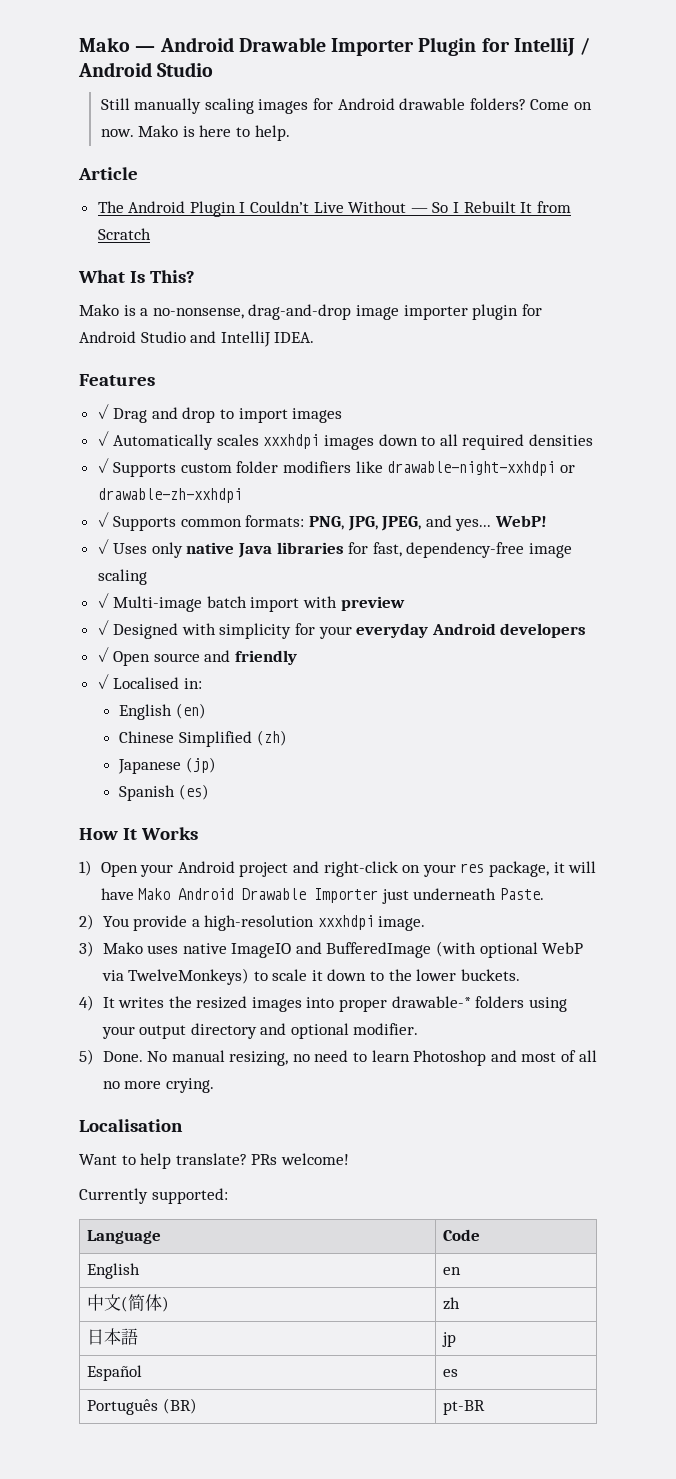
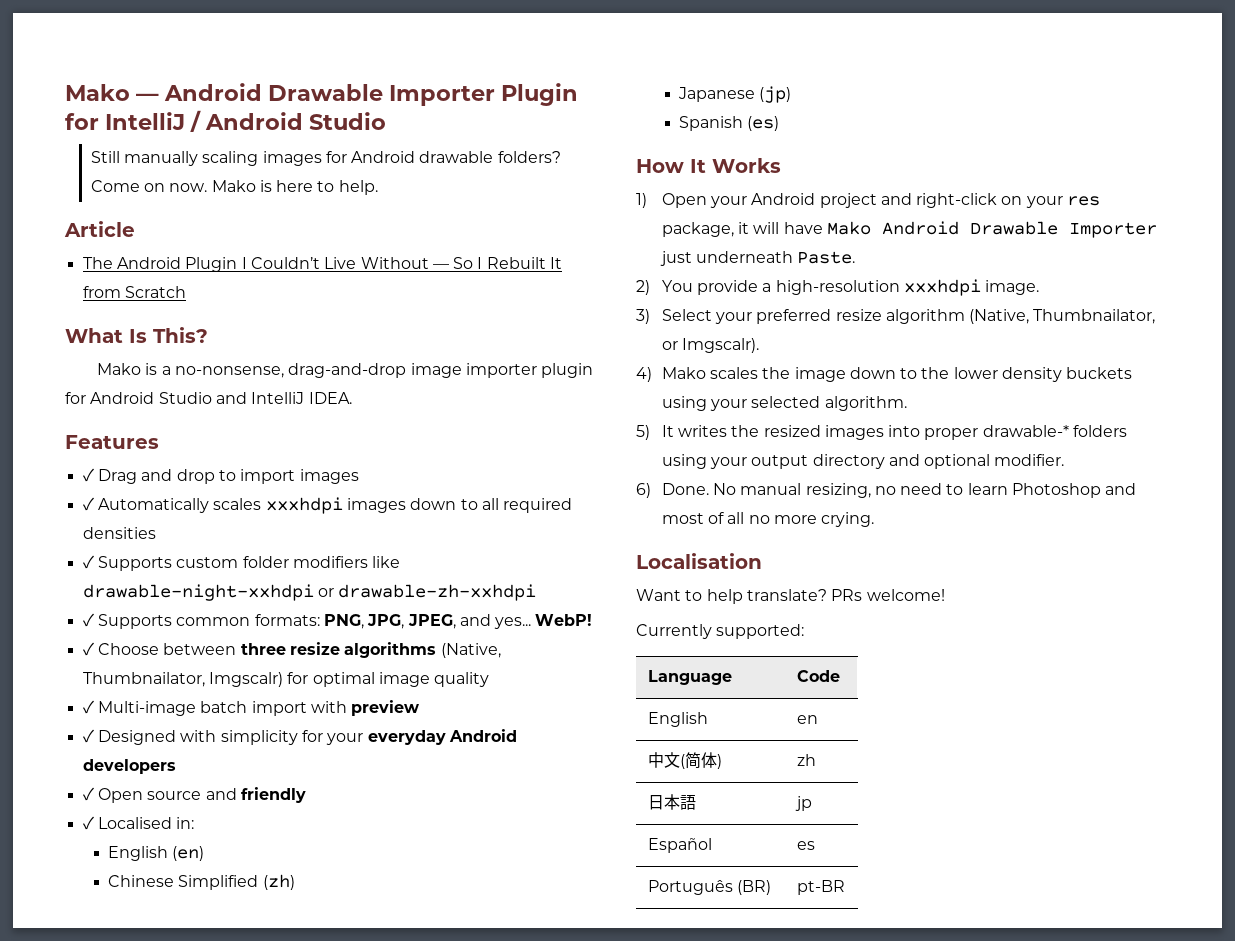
- ✓ Uses only native Java libraries for fast, dependency-free image scaling
+ ✓ Choose between three resize algorithms (Native, Thumbnailator, Imgscalr) for optimal image quality
- 3) Mako uses native ImageIO and BufferedImage (with optional WebP via TwelveMonkeys) to scale it down to the lower buckets.
- 4) It writes the resized images into proper drawable-* folders using your output directory and optional modifier.
+ 3) Select your preferred resize algorithm (Native, Thumbnailator, or Imgscalr).
+ 4) Mako scales the image down to the lower density buckets using your selected algorithm.
+ 5) It writes the resized images into proper drawable-* folders using your output directory and optional modifier.
- 5) Done.
+ 6) Done.

